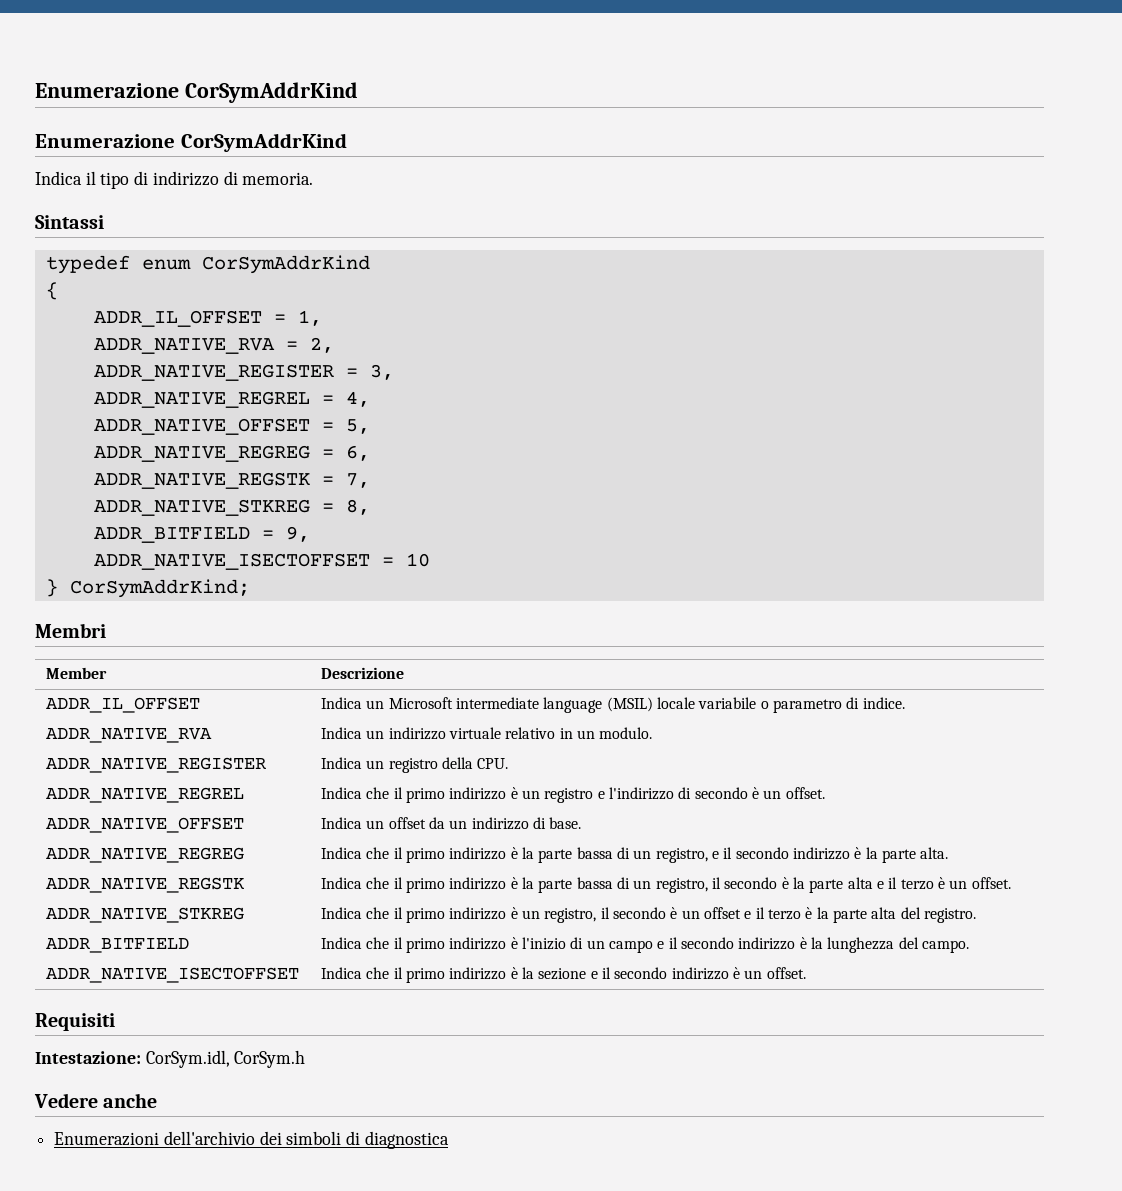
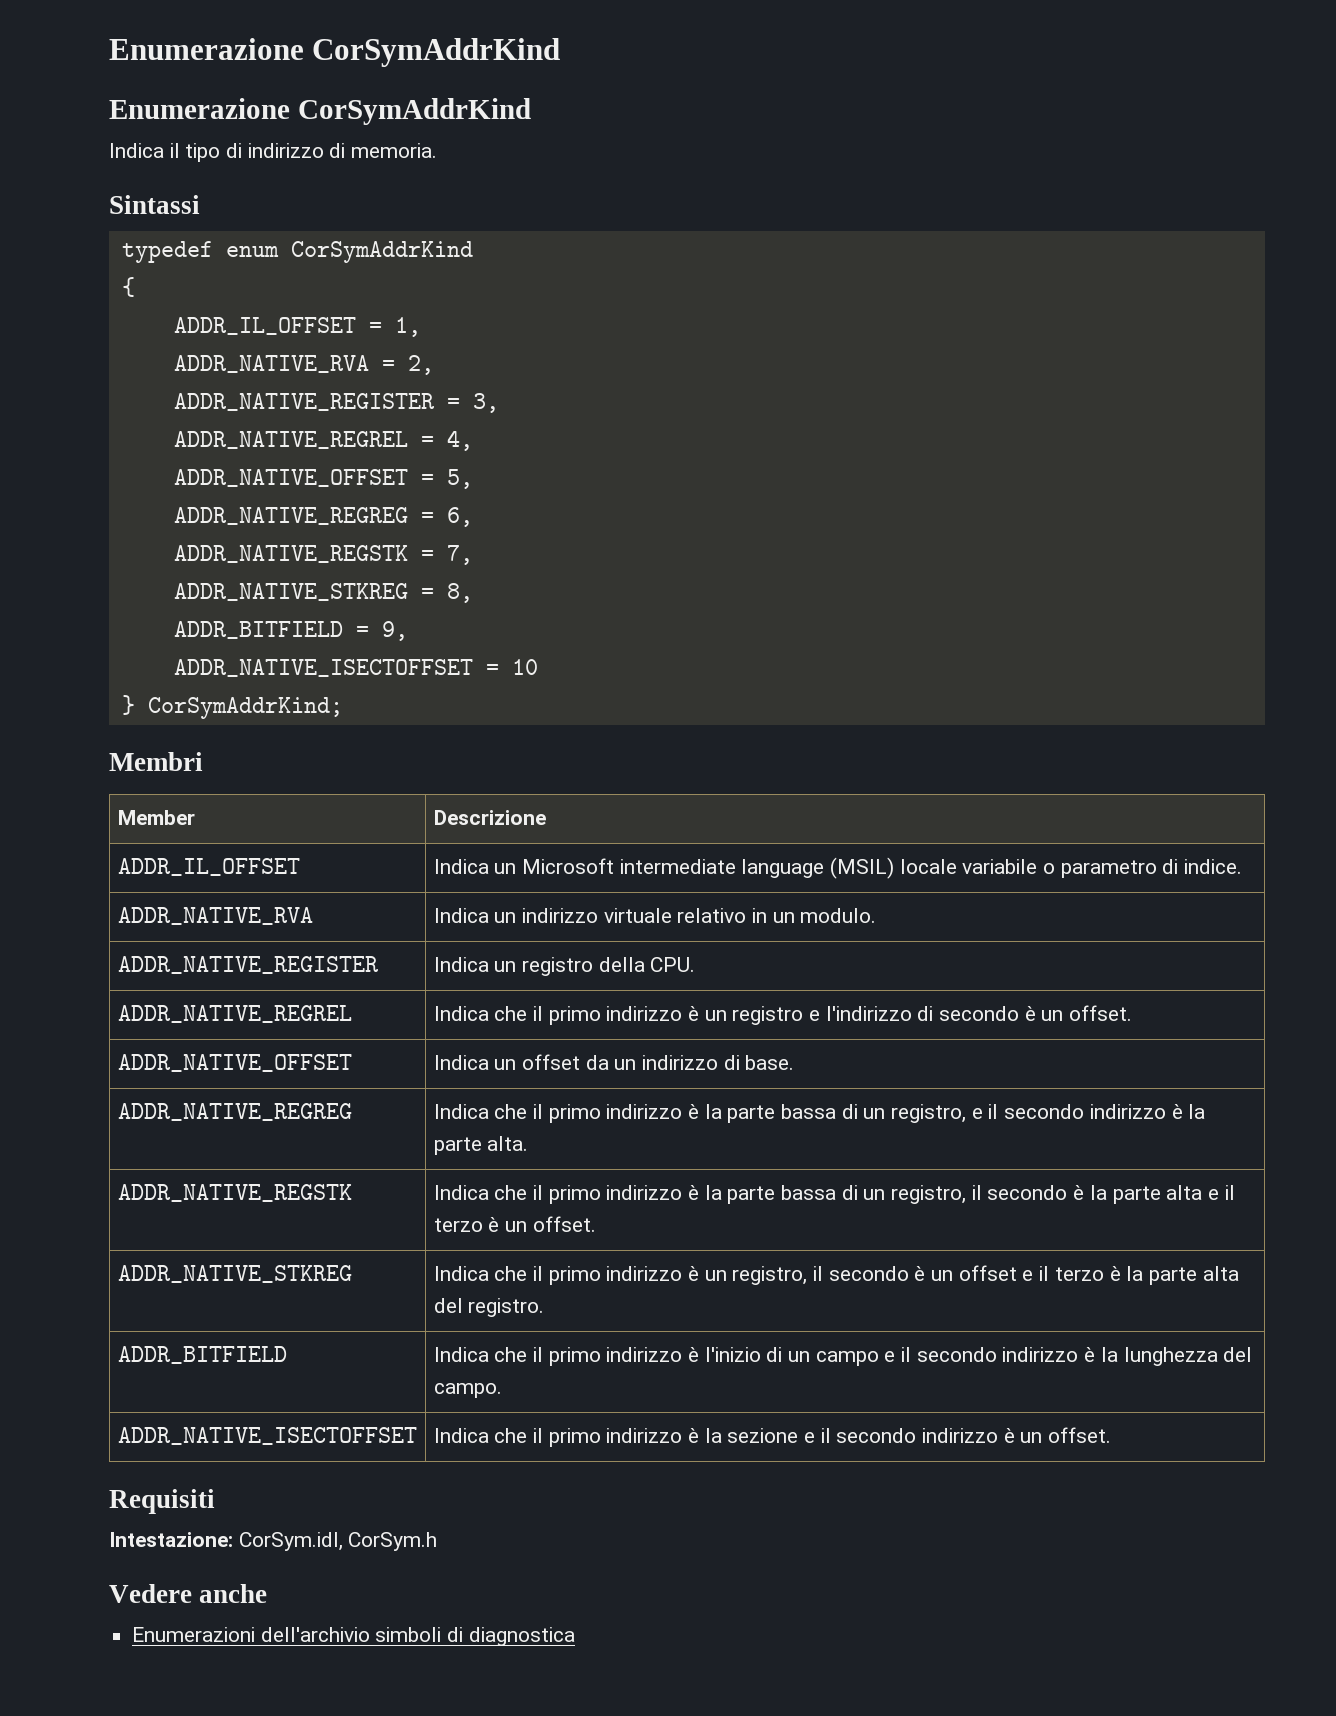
- Enumerazioni dell'archivio dei simboli di diagnostica
+ Enumerazioni dell'archivio simboli di diagnostica

